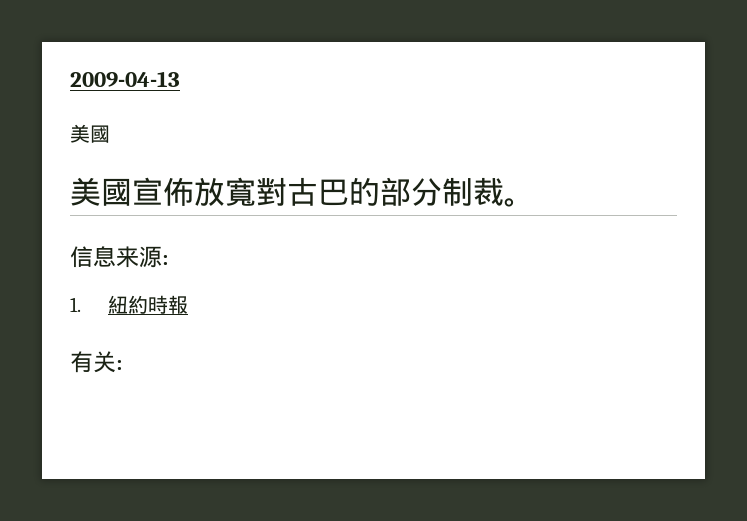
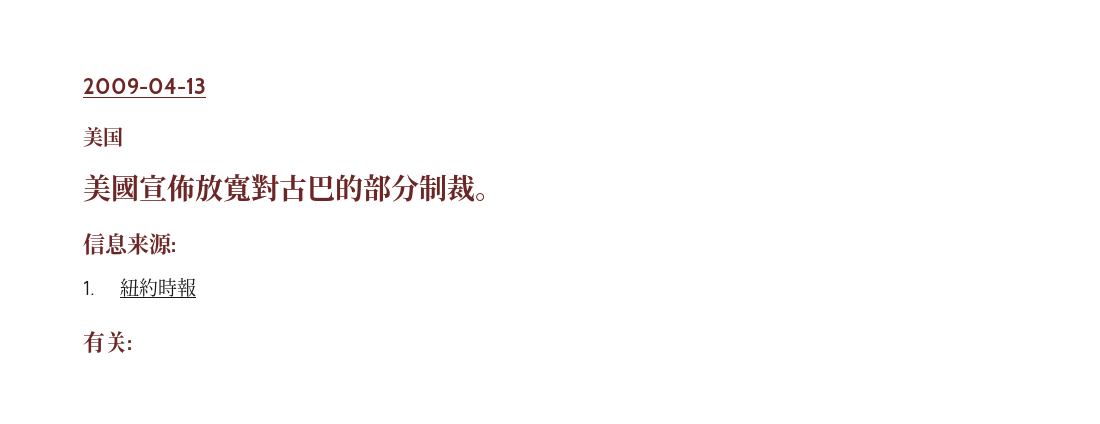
  2009-04-13
- 美國
+ 美国

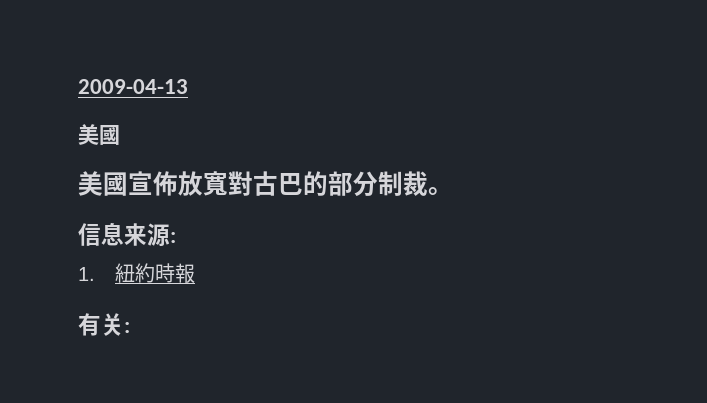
  2009-04-13
- 美国
+ 美國

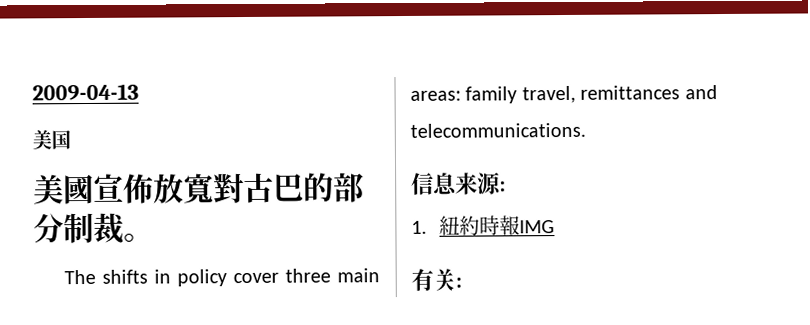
  2009-04-13
- 美國
+ 美国
+ The shifts in policy cover three main areas: family travel, remittances and telecommunications.
- 1.紐約時報
+ 1.紐約時報IMG

